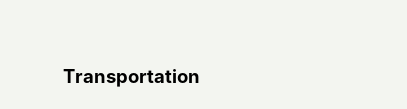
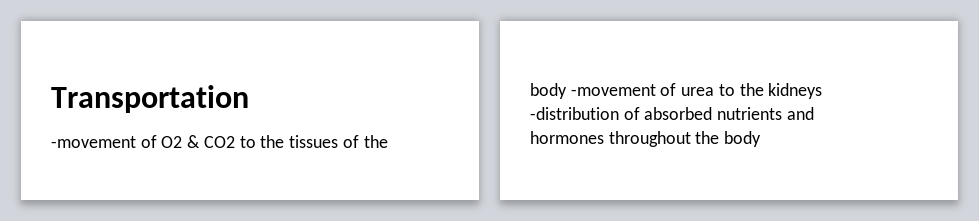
+ -movement of O2 & CO2 to the tissues of the body -movement of urea to the kidneys -distribution of absorbed nutrients and hormones throughout the body

